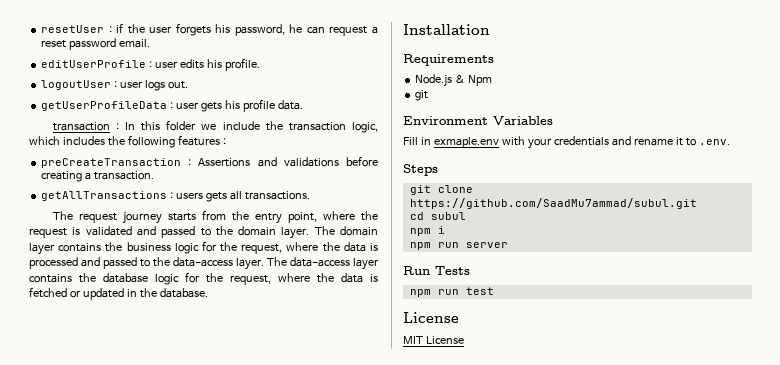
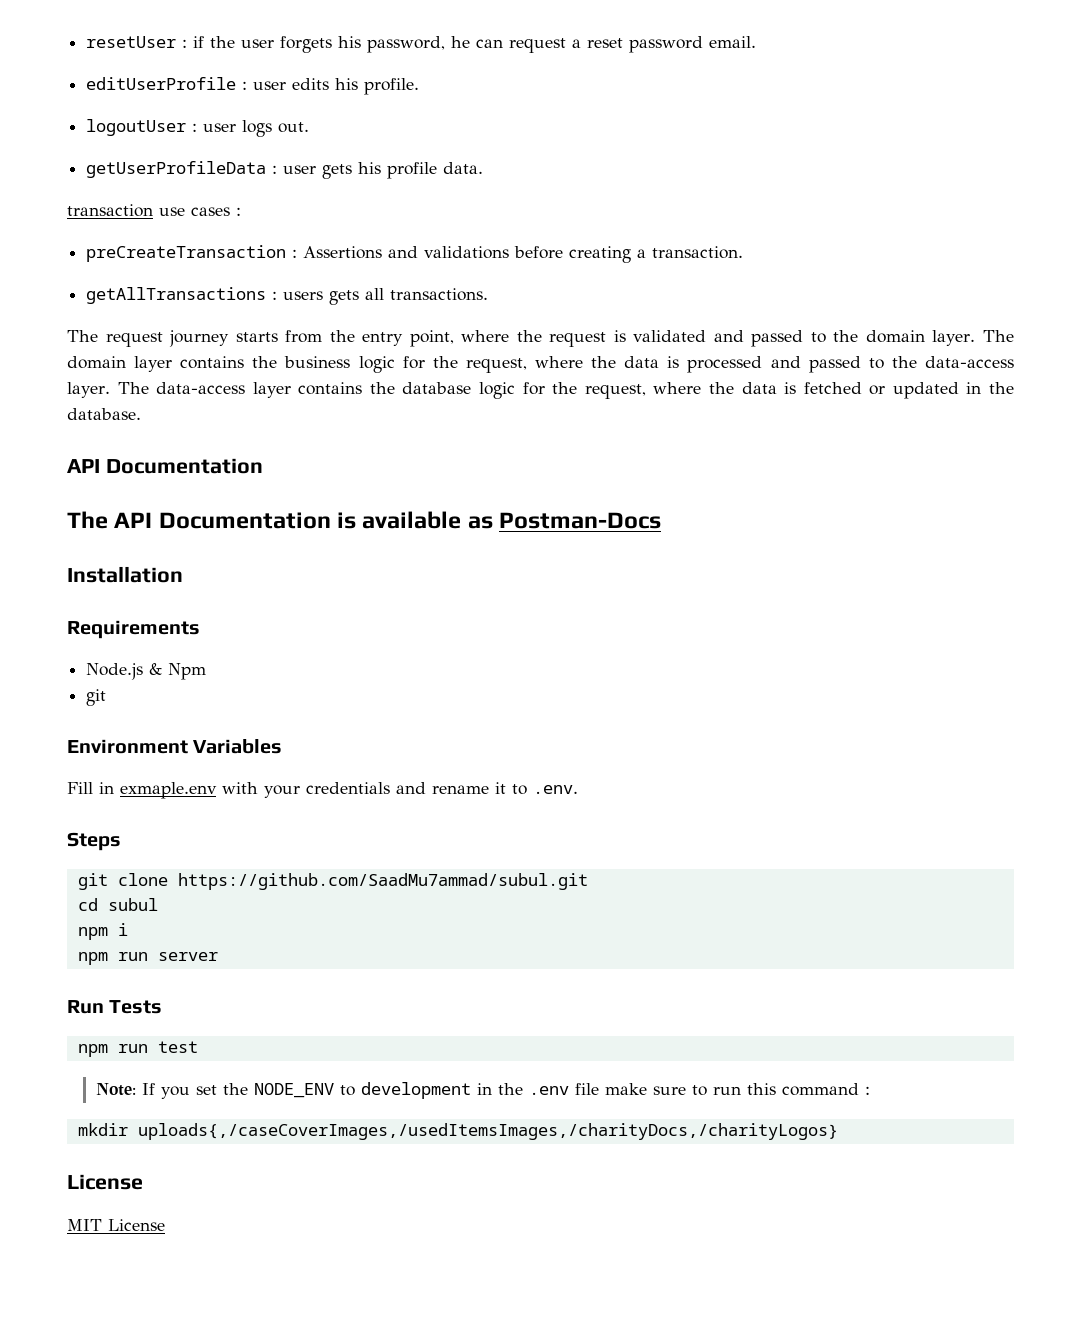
- transaction : In this folder we include the transaction logic, which includes the following features :
+ transaction use cases :
  The data-access layer contains the database logic for the request, where the data is fetched or updated in the database.
+ API Documentation
+ The API Documentation is available as Postman-Docs
+ Note: If you set the NODE_ENV to development in the .env file make sure to run this command :
+ mkdir uploads{,/caseCoverImages,/usedItemsImages,/charityDocs,/charityLogos}

